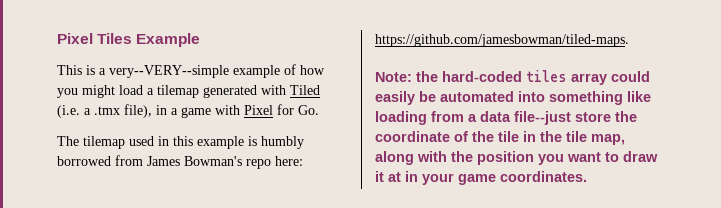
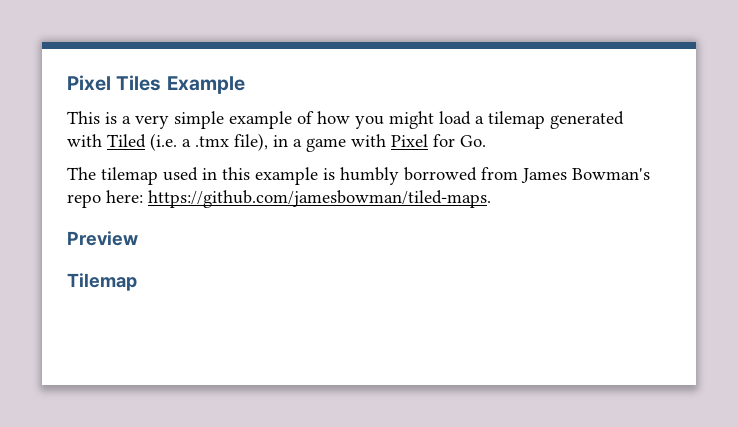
- This is a very--VERY--simple example of how you might load a tilemap generated with Tiled (i.e. a .tmx file), in a game with Pixel for Go.
+ This is a very simple example of how you might load a tilemap generated with Tiled (i.e. a .tmx file), in a game with Pixel for Go.
- Note: the hard-coded tiles array could easily be automated into something like loading from a data file--just store the coordinate of the tile in the tile map, along with the position you want to draw it at in your game coordinates.
+ Preview
+ Tilemap

